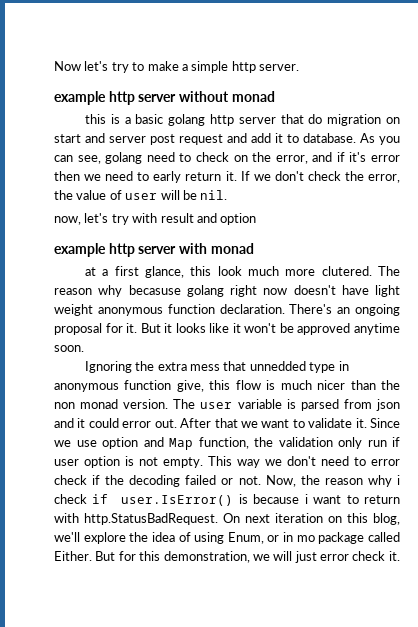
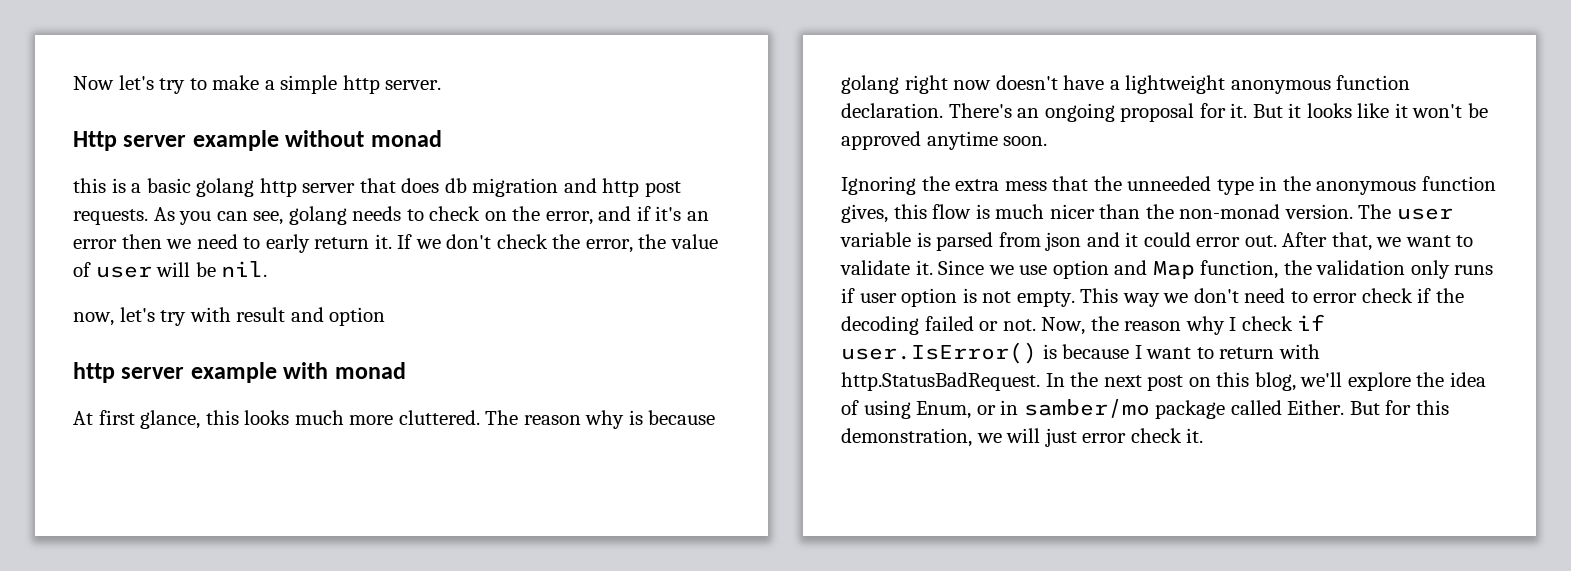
- example http server without monad
+ Http server example without monad
- this is a basic golang http server that do migration on start and server post request and add it to database.
+ this is a basic golang http server that does db migration and http post requests.
- As you can see, golang need to check on the error, and if it's error then we need to early return it.
+ As you can see, golang needs to check on the error, and if it's an error then we need to early return it.
- example http server with monad
+ http server example with monad
- at a first glance, this look much more clutered.
+ At first glance, this looks much more cluttered.
- The reason why becasuse golang right now doesn't have light weight anonymous function declaration.
+ The reason why is because golang right now doesn't have a lightweight anonymous function declaration.
- Ignoring the extra mess that unnedded type in anonymous function give, this flow is much nicer than the non monad version.
+ Ignoring the extra mess that the unneeded type in the anonymous function gives, this flow is much nicer than the non-monad version.
- After that we want to validate it.
+ After that, we want to validate it.
- Since we use option and Map function, the validation only run if user option is not empty.
+ Since we use option and Map function, the validation only runs if user option is not empty.
- Now, the reason why i check if user.IsError() is because i want to return with http.StatusBadRequest. On next iteration on this blog, we'll explore the idea of using Enum, or in mo package called Either.
+ Now, the reason why I check if user.IsError() is because I want to return with http.StatusBadRequest. In the next post on this blog, we'll explore the idea of using Enum, or in samber/mo package called Either.

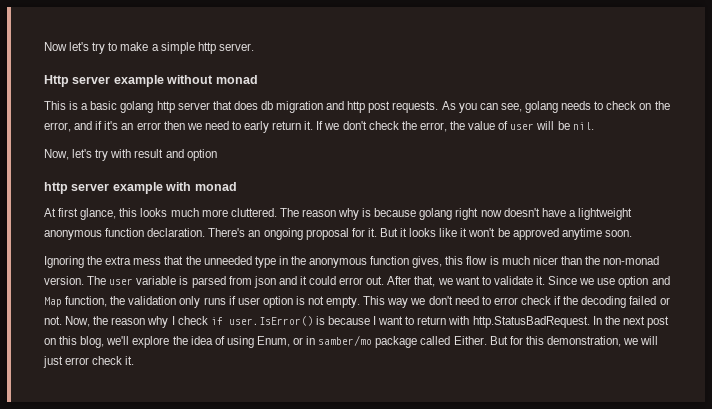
- this is a basic golang http server that does db migration and http post requests.
+ This is a basic golang http server that does db migration and http post requests.
- now, let's try with result and option
+ Now, let's try with result and option

